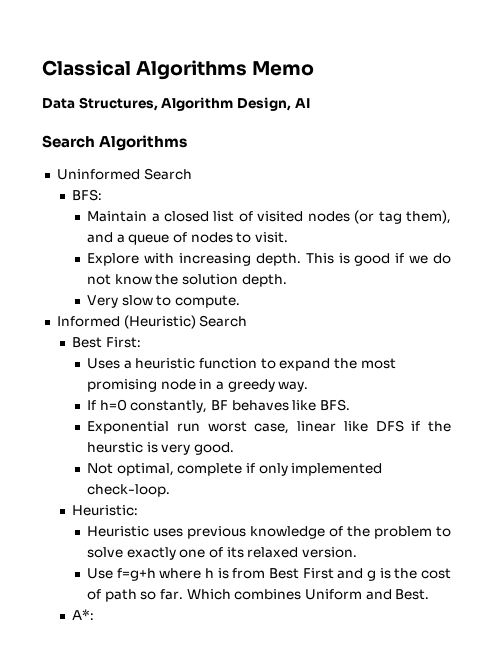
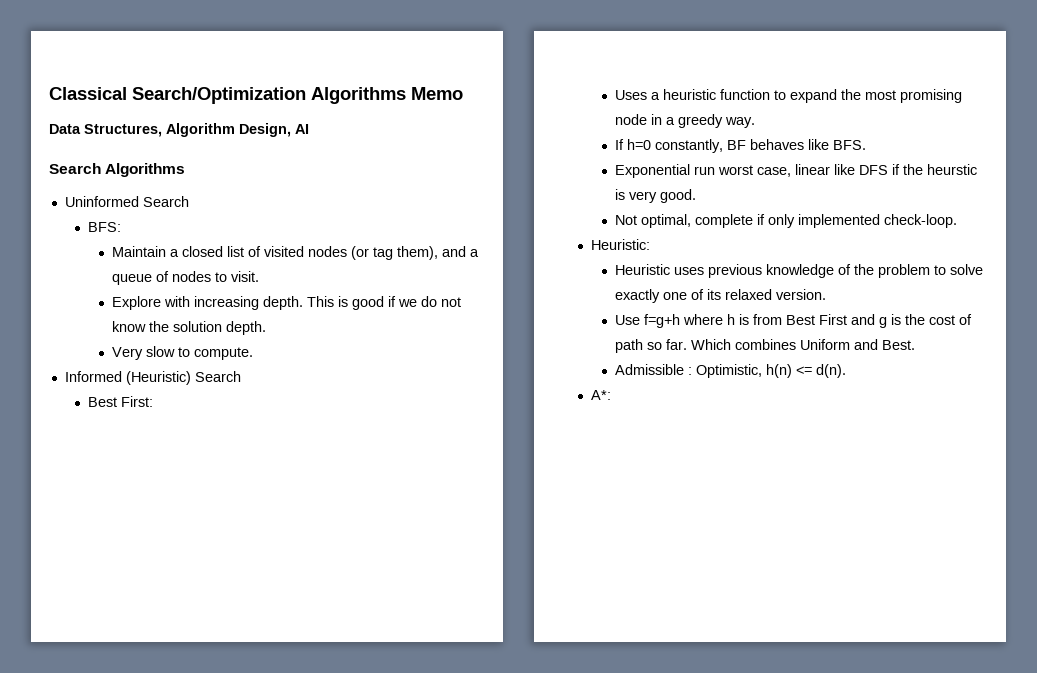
- Classical Algorithms Memo
+ Classical Search/Optimization Algorithms Memo
+ Admissible : Optimistic, h(n) <= d(n).

